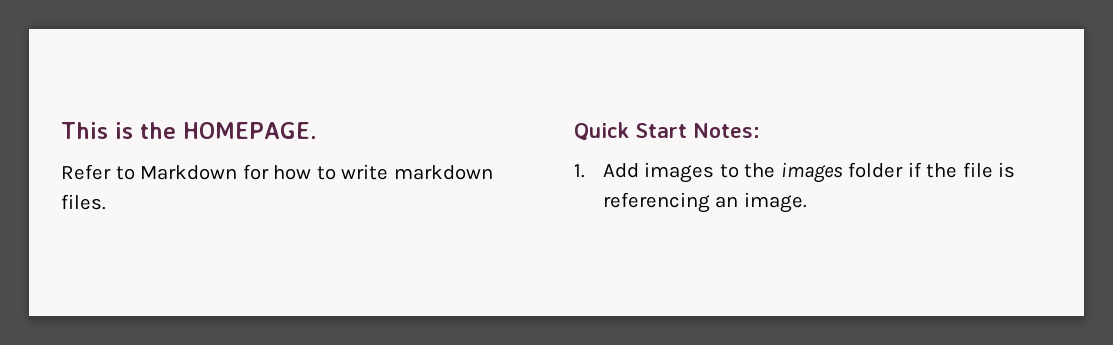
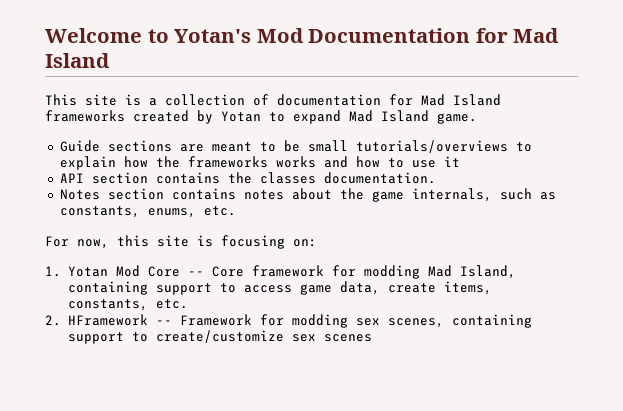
- This is the HOMEPAGE.
- Refer to Markdown for how to write markdown files.
- Quick Start Notes:
- 1. Add images to the images folder if the file is referencing an image.
+ Welcome to Yotan's Mod Documentation for Mad Island
+ This site is a collection of documentation for Mad Island frameworks created by Yotan to expand Mad Island game.
+ Guide sections are meant to be small tutorials/overviews to explain how the frameworks works and how to use it
+ API section contains the classes documentation.
+ Notes section contains notes about the game internals, such as constants, enums, etc.
+ For now, this site is focusing on:
+ 1. Yotan Mod Core -- Core framework for modding Mad Island, containing support to access game data, create items, constants, etc.
+ 2. HFramework -- Framework for modding sex scenes, containing support to create/customize sex scenes

